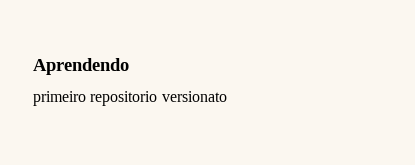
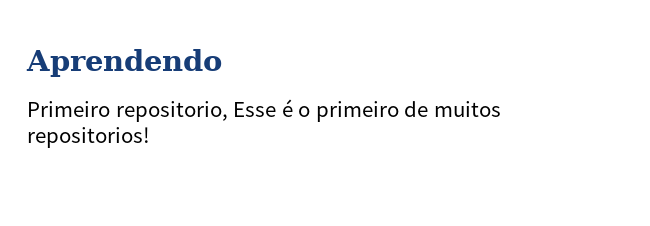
- primeiro repositorio versionato
+ Primeiro repositorio, Esse é o primeiro de muitos repositorios!

